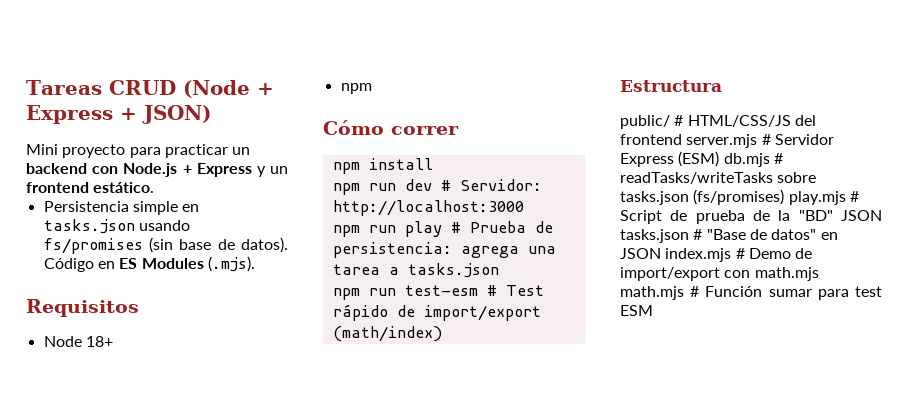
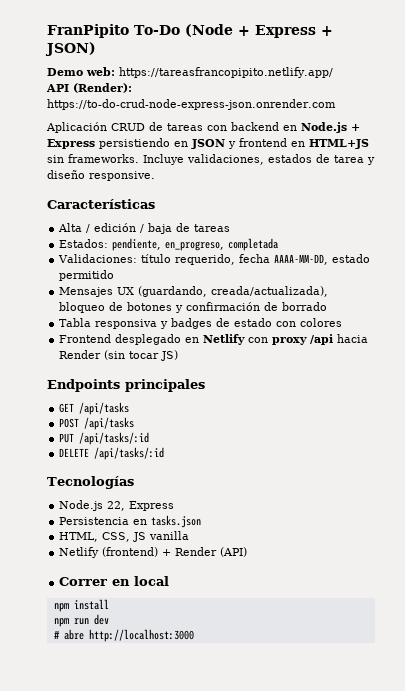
- Tareas CRUD (Node + Express + JSON)
+ FranPipito To-Do (Node + Express + JSON)
- Mini proyecto para practicar un backend con Node.js + Express y un frontend estático.
+ Demo web: https://tareasfrancopipito.netlify.app/
+ API (Render): https://to-do-crud-node-express-json.onrender.com
+ Aplicación CRUD de tareas con backend en Node.js + Express persistiendo en JSON y frontend en HTML+JS sin frameworks. Incluye validaciones, estados de tarea y diseño responsive.
+ Características
+ Alta / edición / baja de tareas
+ Estados: pendiente, en_progreso, completada
+ Validaciones: título requerido, fecha AAAA-MM-DD, estado permitido
+ Mensajes UX (guardando, creada/actualizada), bloqueo de botones y confirmación de borrado
+ Tabla responsiva y badges de estado con colores
+ Frontend desplegado en Netlify con proxy /api hacia Render (sin tocar JS)
+ Endpoints principales
+ GET /api/tasks
+ POST /api/tasks
+ PUT /api/tasks/:id
+ DELETE /api/tasks/:id
+ Tecnologías
+ Node.js 22, Express
- Persistencia simple en tasks.json usando fs/promises (sin base de datos). Código en ES Modules (.mjs).
- Requisitos
- Node 18+
- npm
- Cómo correr
+ Persistencia en tasks.json
+ HTML, CSS, JS vanilla
+ Netlify (frontend) + Render (API)
+ Correr en local
- npm run dev # Servidor: http://localhost:3000
+ npm run dev
+ # abre http://localhost:3000
- npm run play # Prueba de persistencia: agrega una tarea a tasks.json
- npm run test-esm # Test rápido de import/export (math/index)
- Estructura
- public/ # HTML/CSS/JS del frontend server.mjs # Servidor Express (ESM) db.mjs # readTasks/writeTasks sobre tasks.json (fs/promises) play.mjs # Script de prueba de la "BD" JSON tasks.json # "Base de datos" en JSON index.mjs # Demo de import/export con math.mjs math.mjs # Función sumar para test ESM

